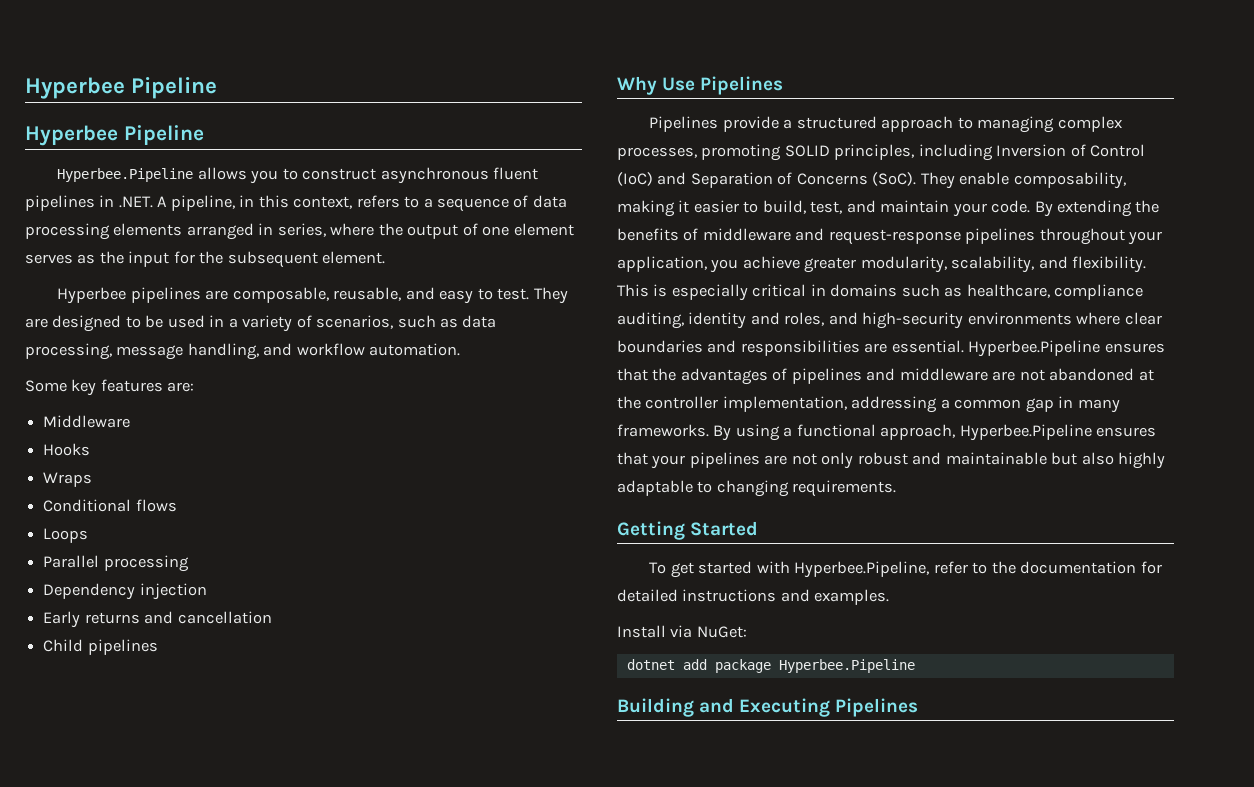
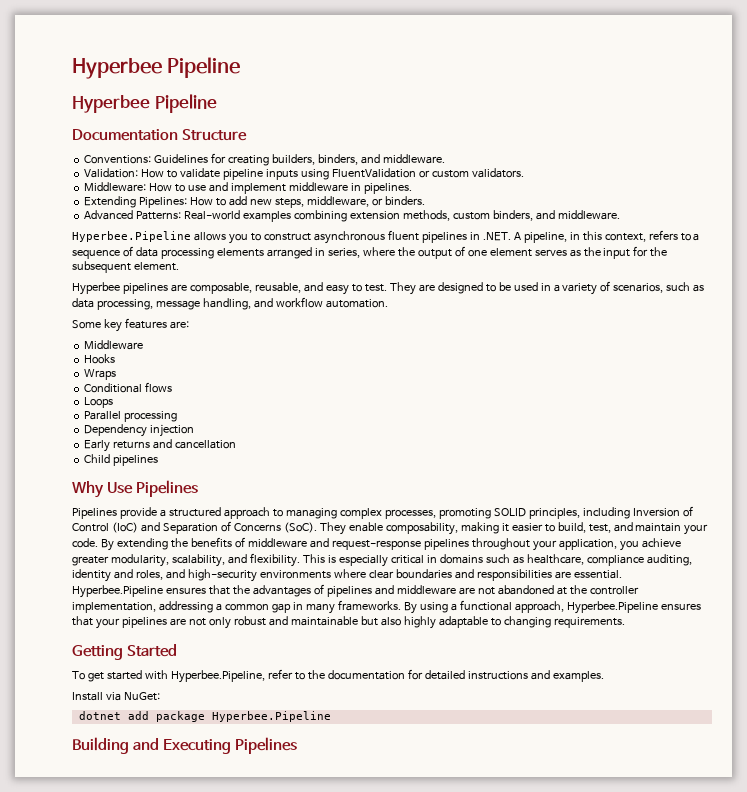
+ Documentation Structure
+ Conventions: Guidelines for creating builders, binders, and middleware.
+ Validation: How to validate pipeline inputs using FluentValidation or custom validators.
+ Middleware: How to use and implement middleware in pipelines.
+ Extending Pipelines: How to add new steps, middleware, or binders.
+ Advanced Patterns: Real-world examples combining extension methods, custom binders, and middleware.

